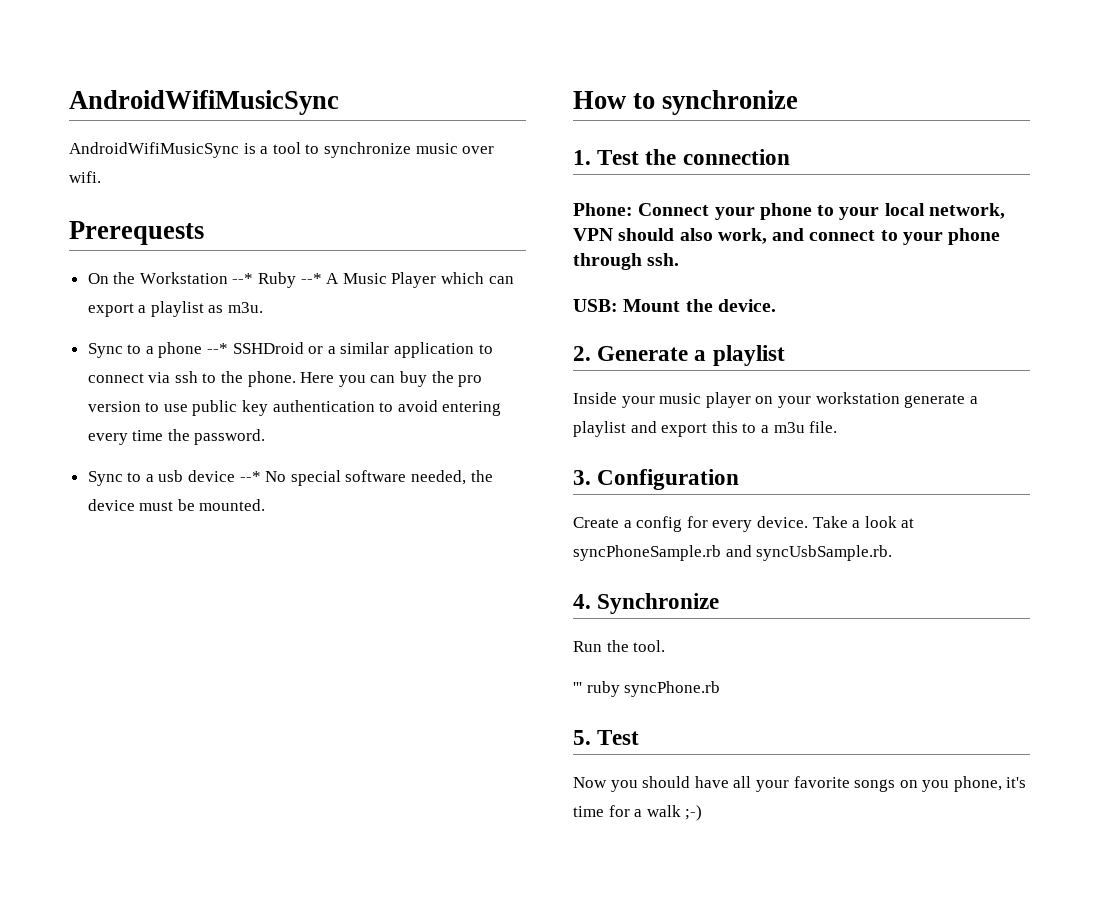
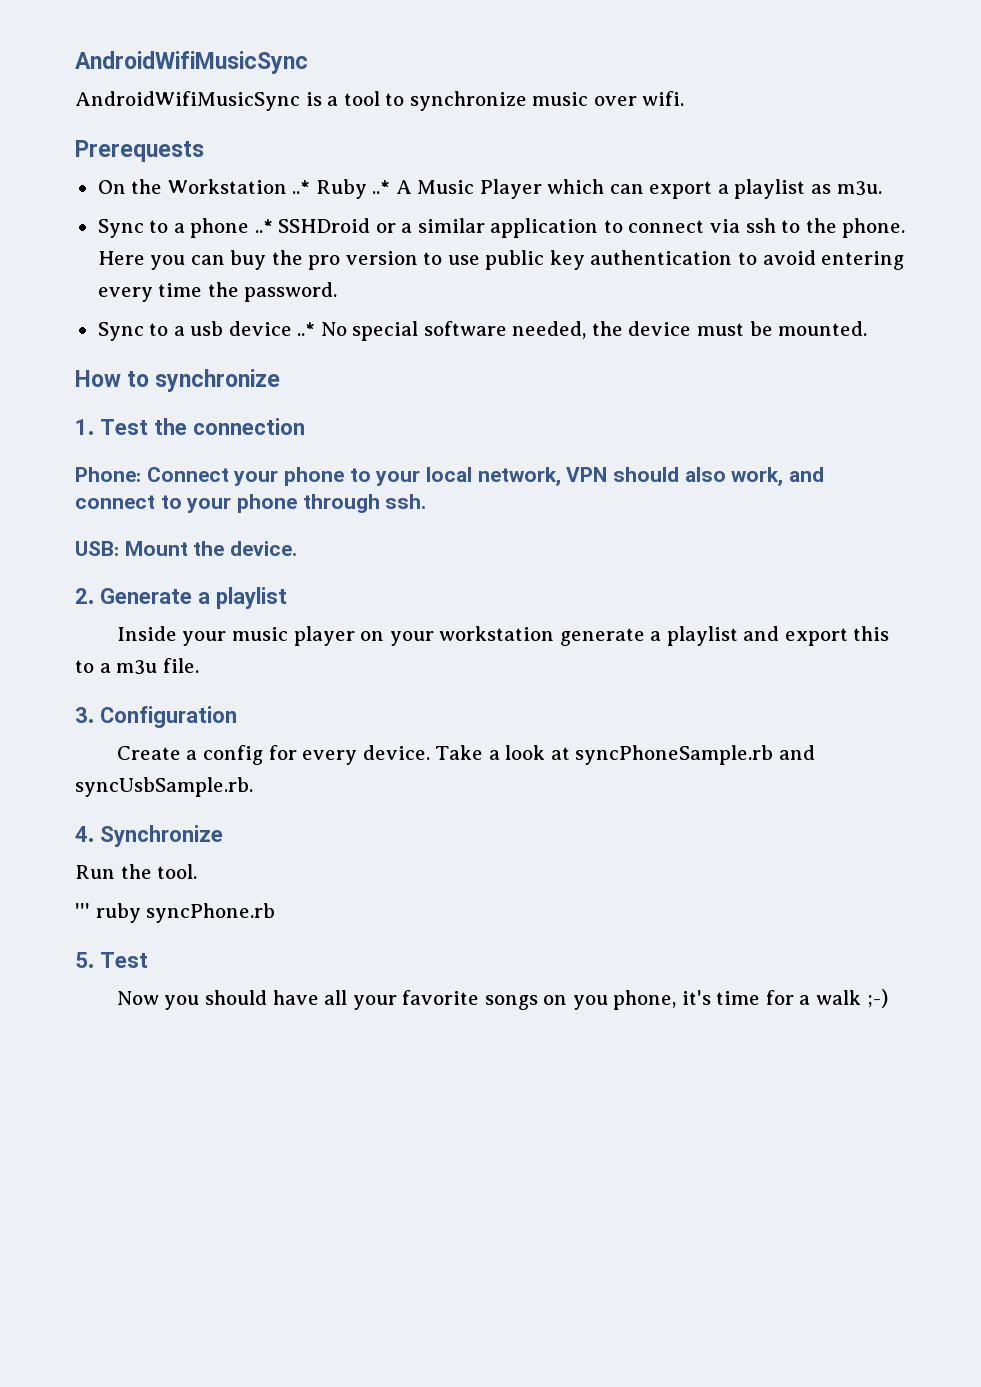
- On the Workstation --* Ruby --* A Music Player which can export a playlist as m3u.
+ On the Workstation ..* Ruby ..* A Music Player which can export a playlist as m3u.
- Sync to a phone --* SSHDroid or a similar application to connect via ssh to the phone.
+ Sync to a phone ..* SSHDroid or a similar application to connect via ssh to the phone.
- Sync to a usb device --* No special software needed, the device must be mounted.
+ Sync to a usb device ..* No special software needed, the device must be mounted.

